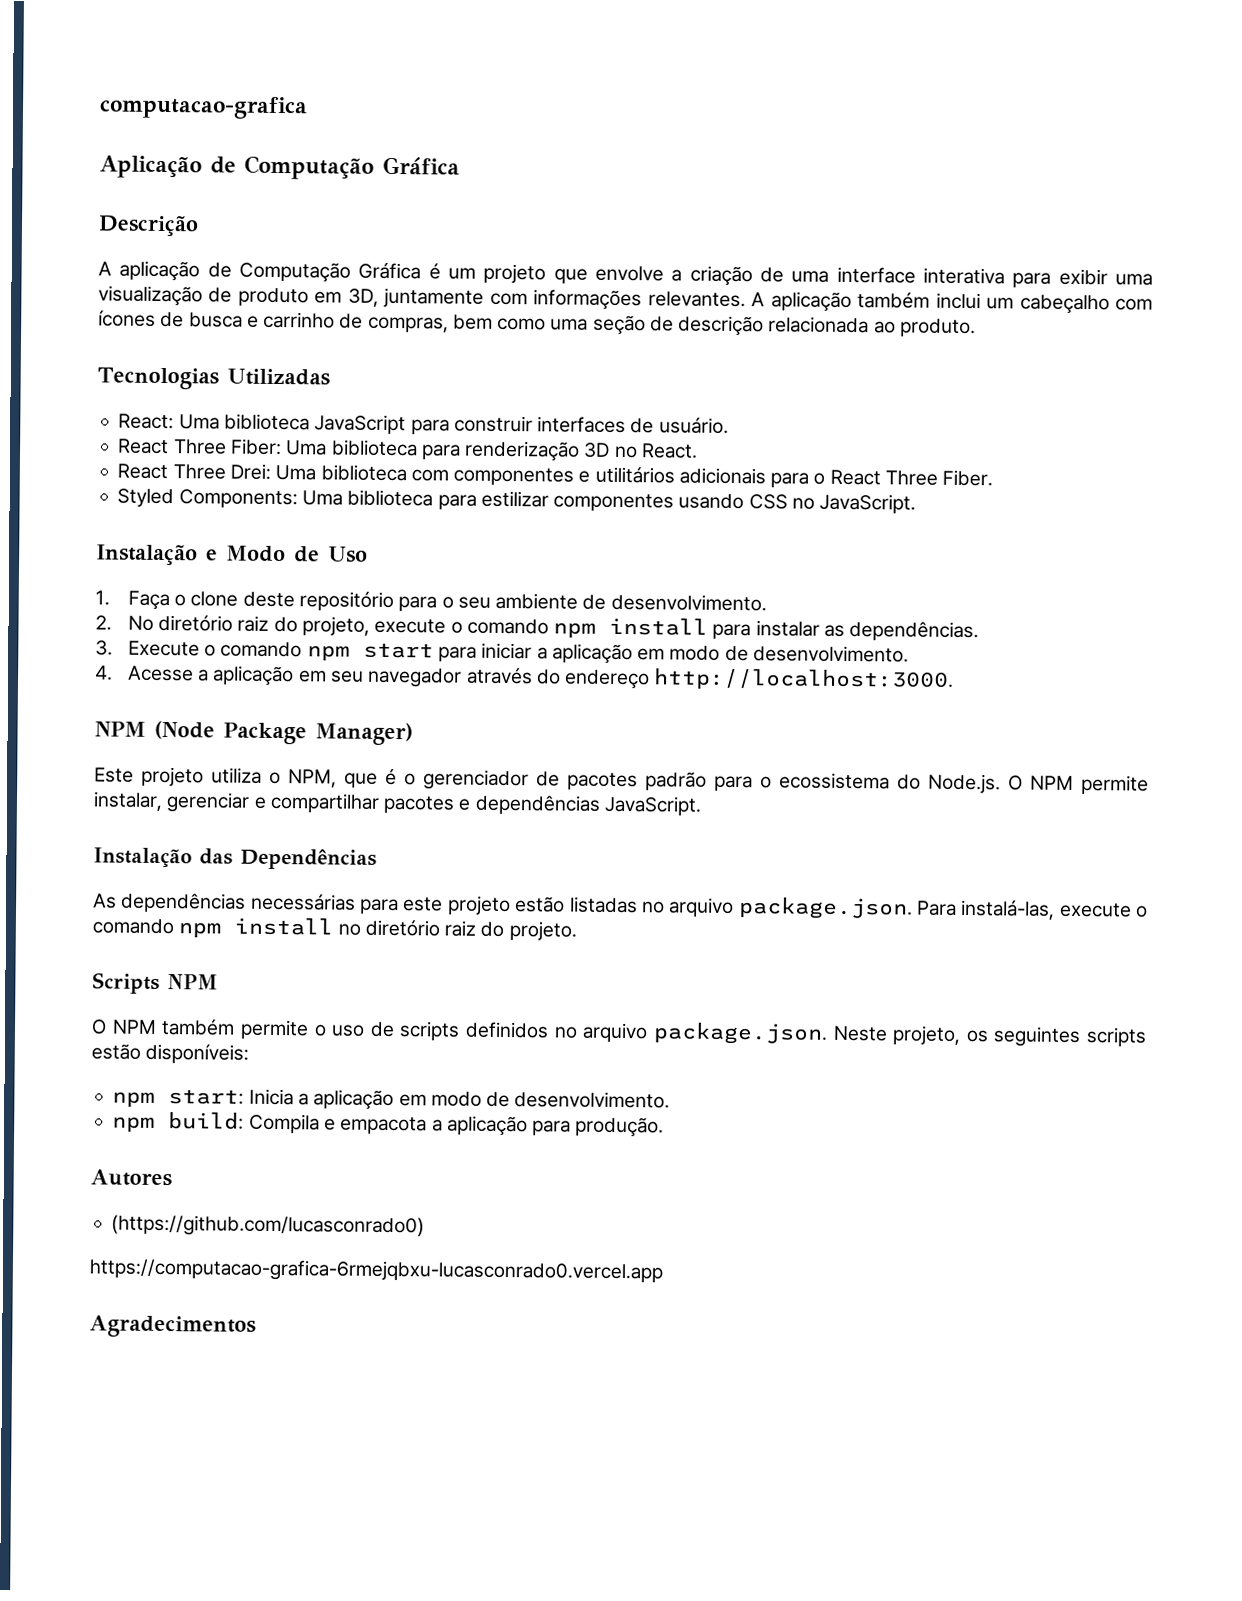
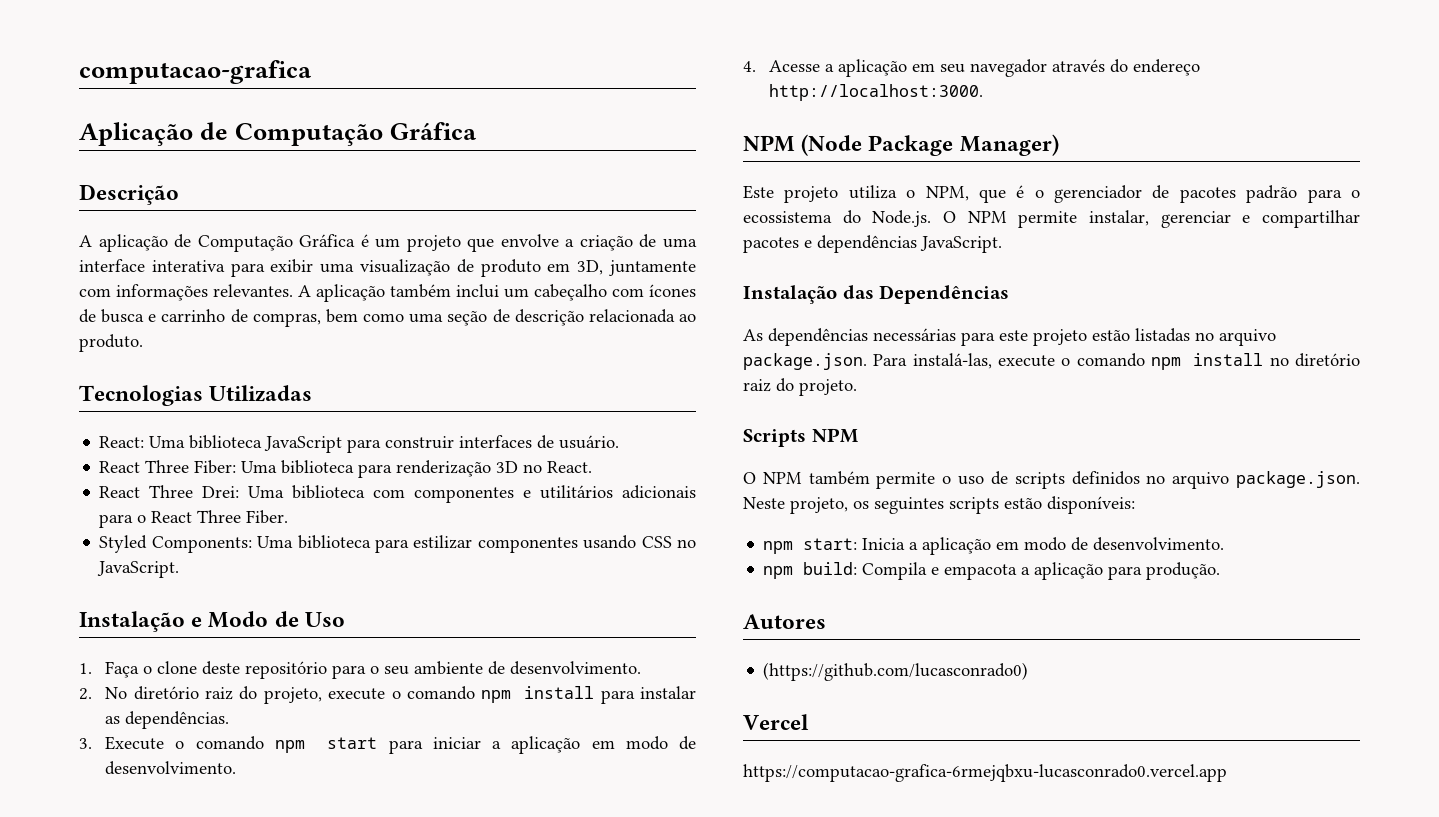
+ Vercel
- Agradecimentos

